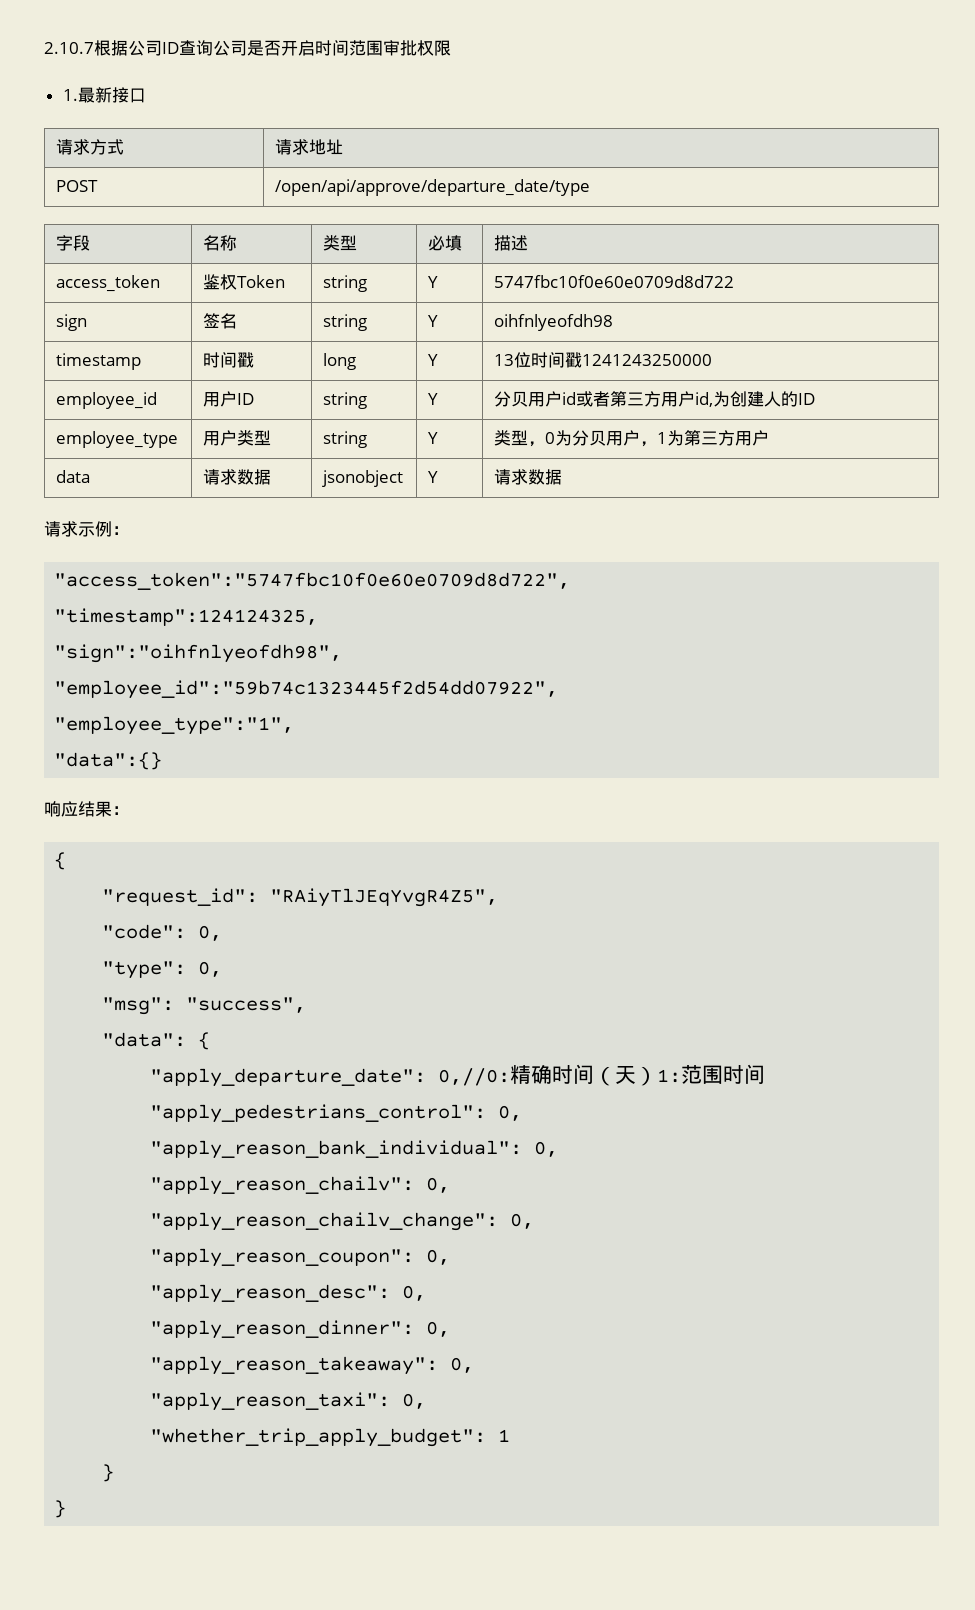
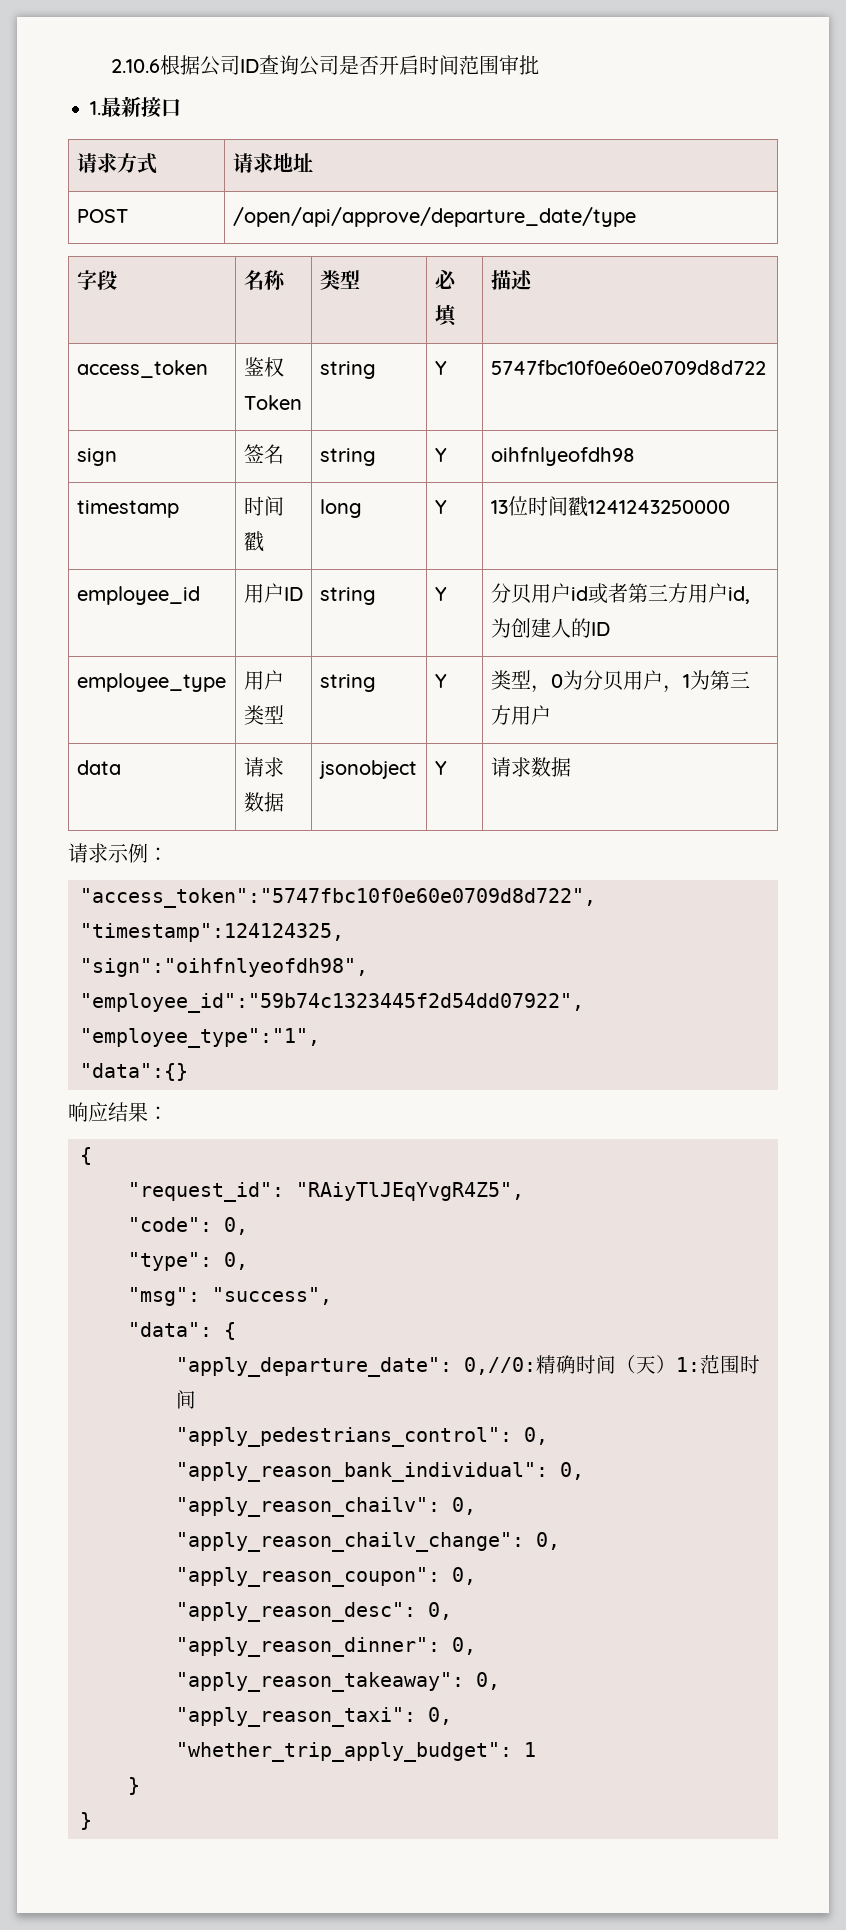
- 2.10.7根据公司ID查询公司是否开启时间范围审批权限
+ 2.10.6根据公司ID查询公司是否开启时间范围审批

